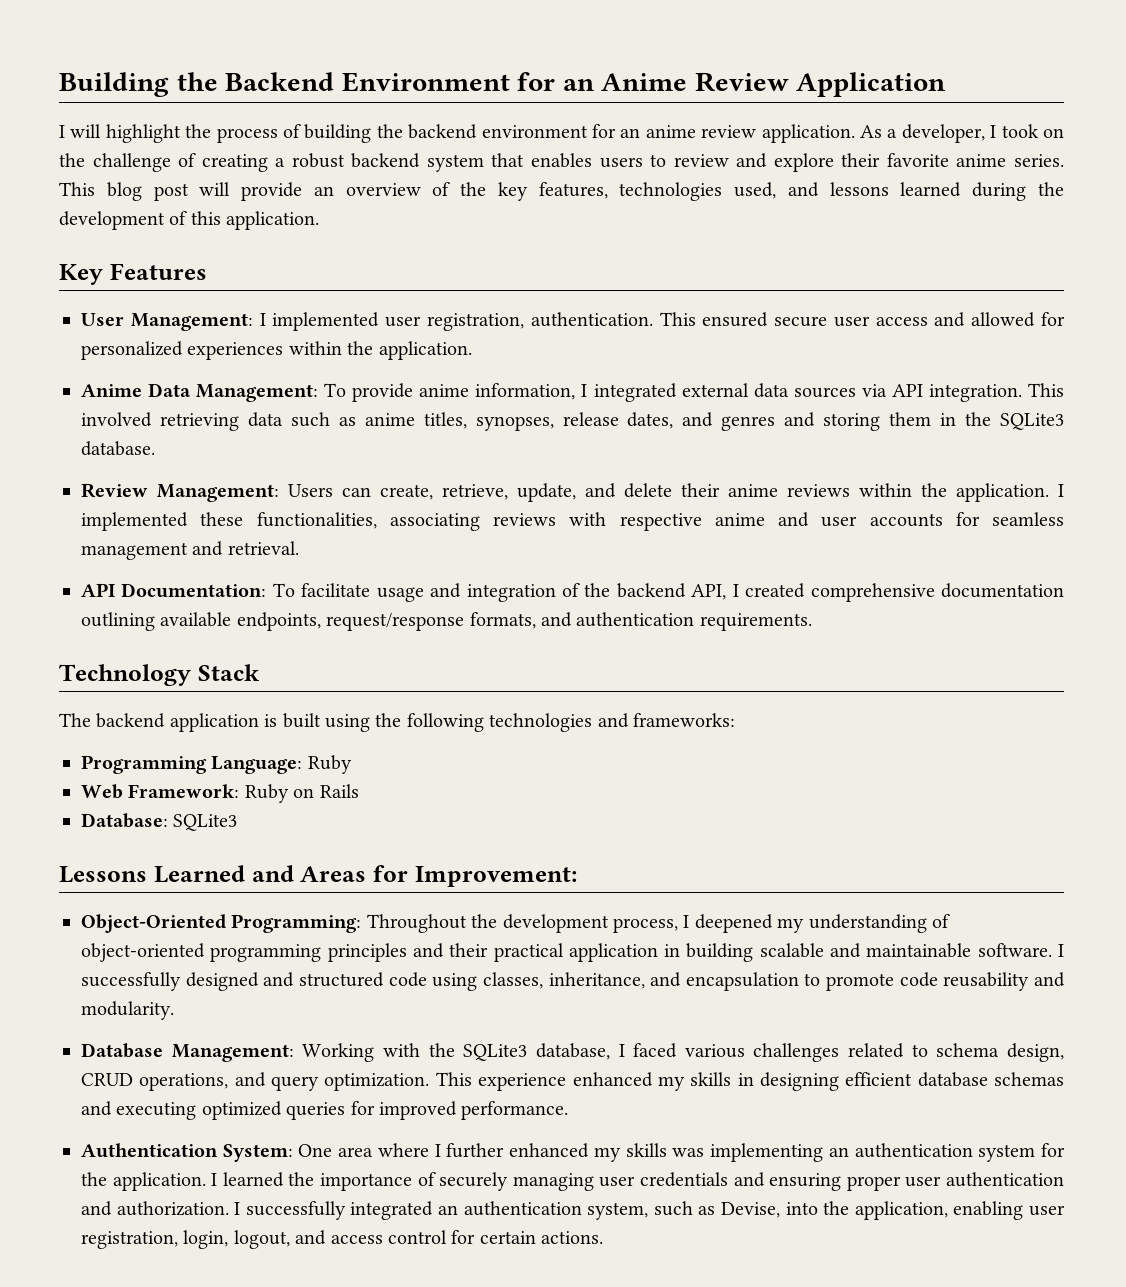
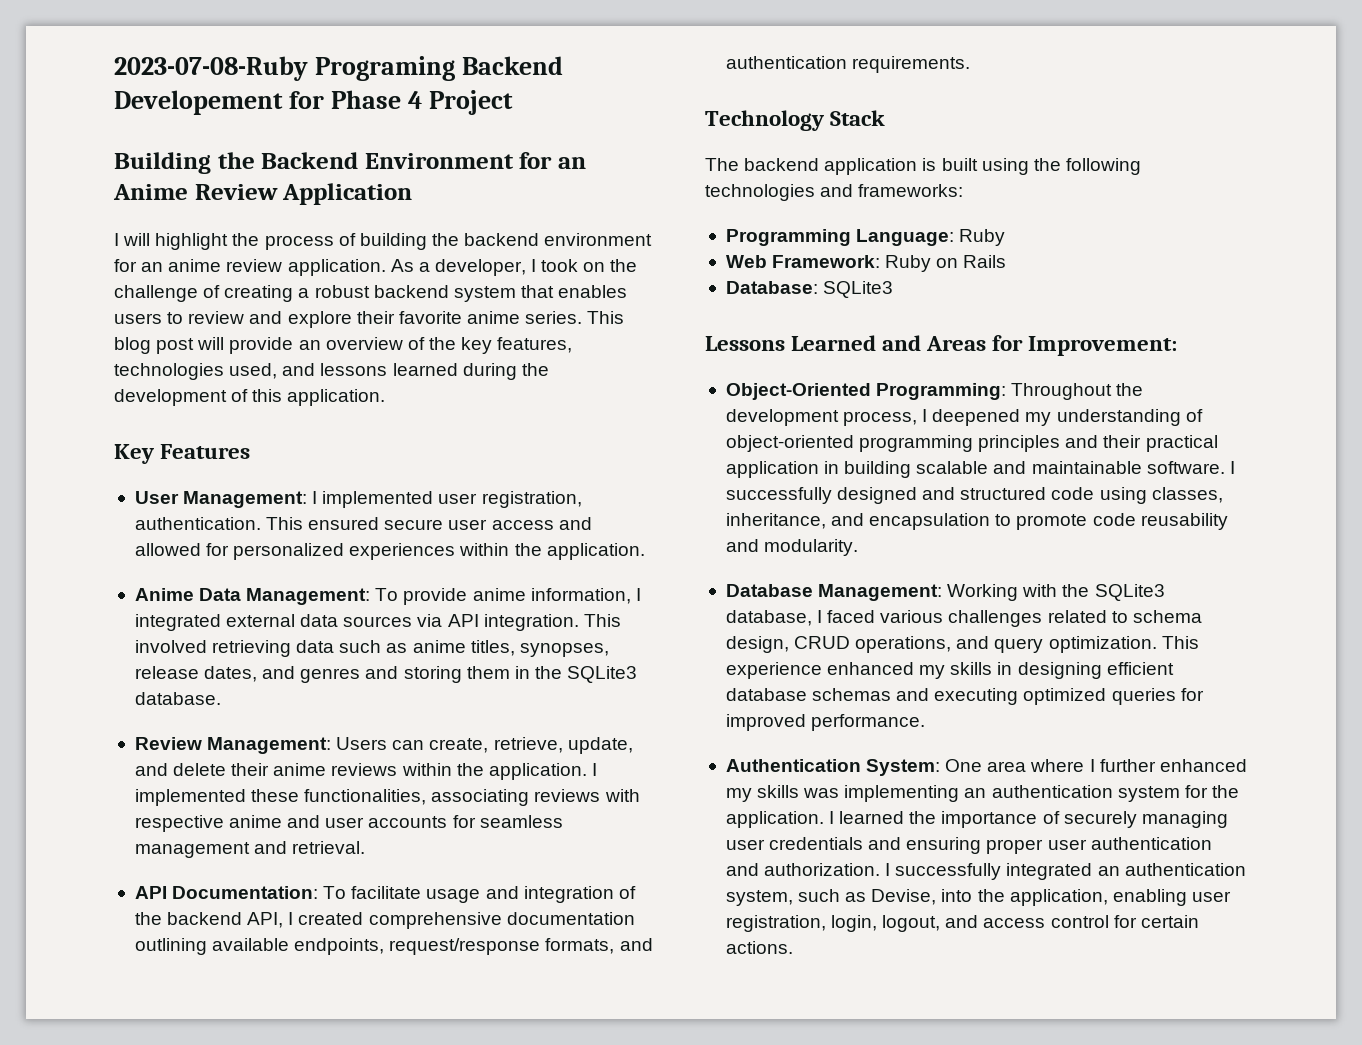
+ 2023-07-08-Ruby Programing Backend Developement for Phase 4 Project

